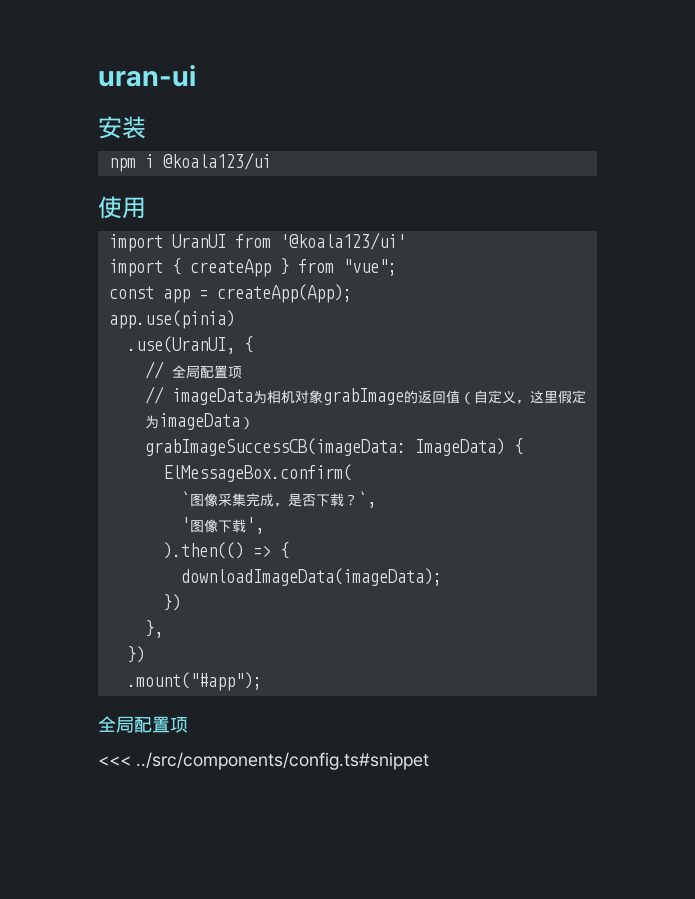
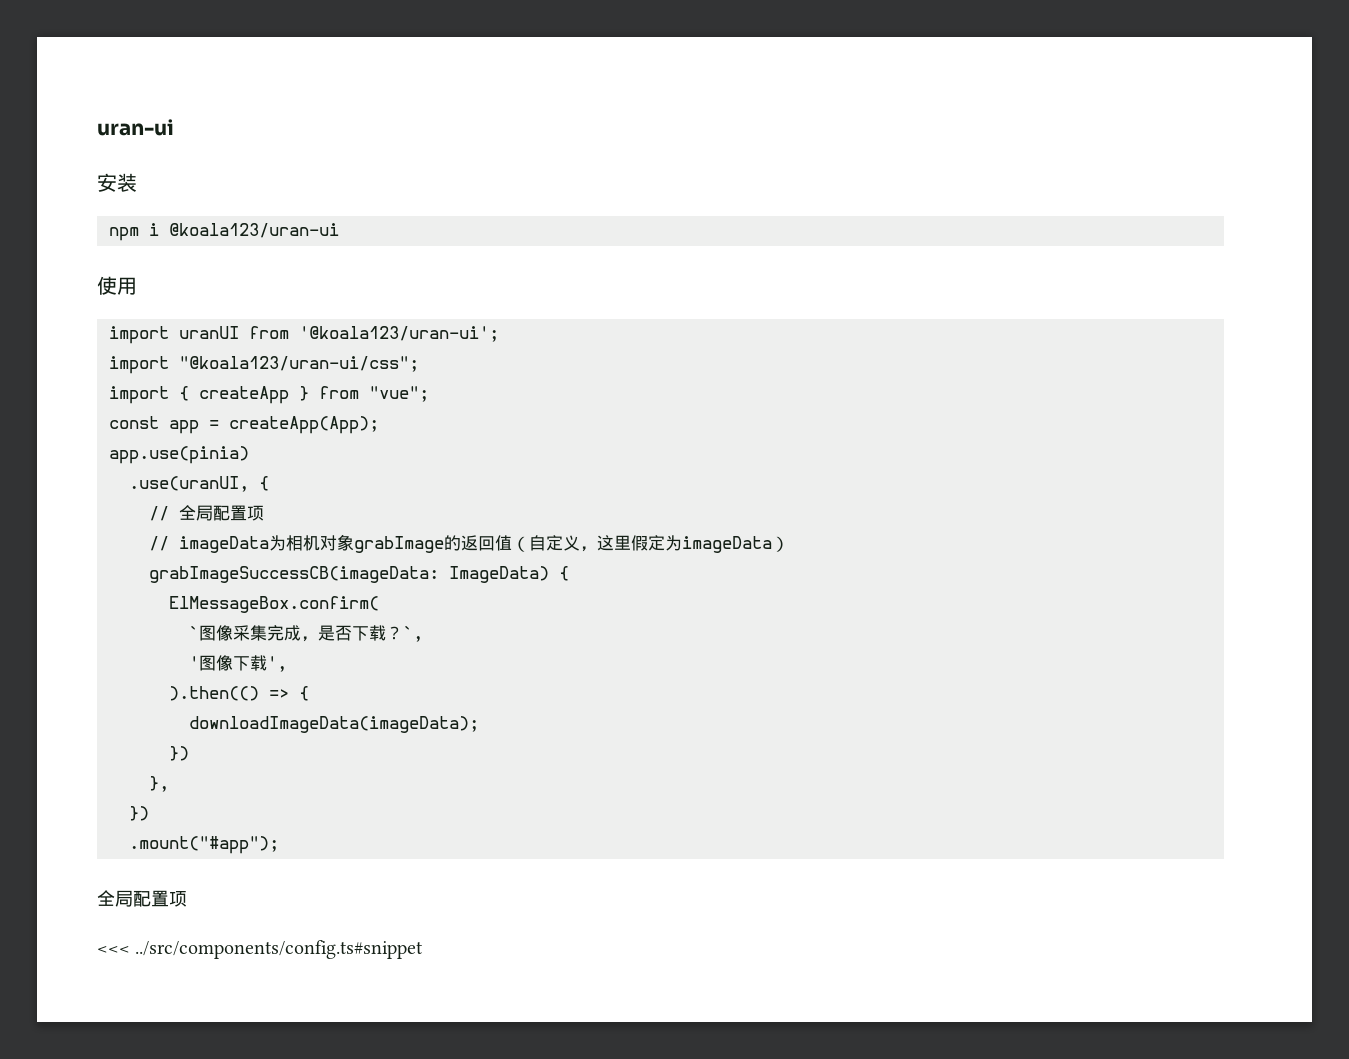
- npm i @koala123/ui
+ npm i @koala123/uran-ui
- import UranUI from '@koala123/ui'
+ import uranUI from '@koala123/uran-ui';
+ import "@koala123/uran-ui/css";
- .use(UranUI, {
+ .use(uranUI, {

